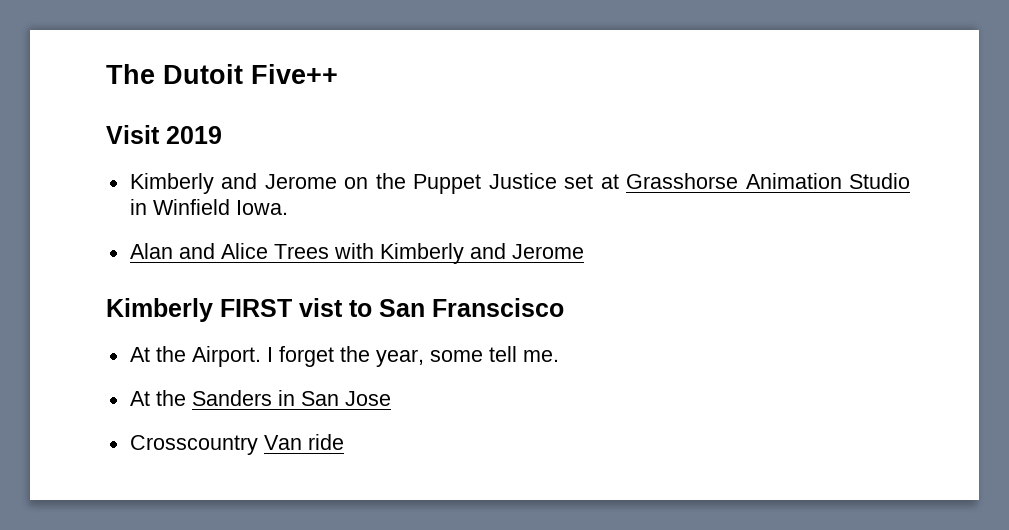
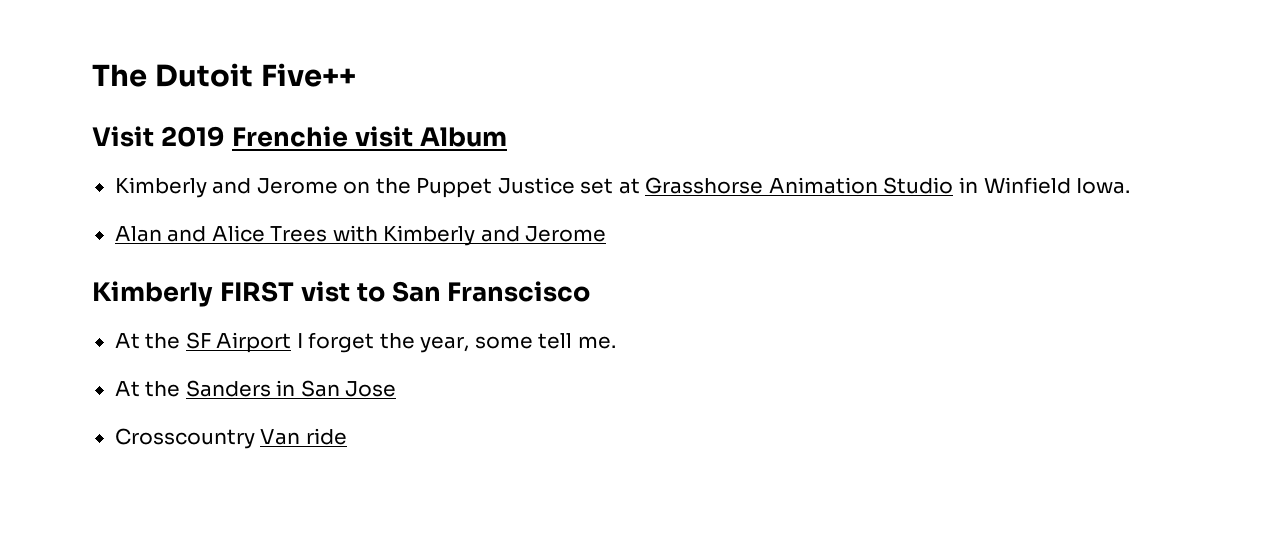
- Visit 2019
+ Visit 2019 Frenchie visit Album
- At the Airport. I forget the year, some tell me.
+ At the SF Airport I forget the year, some tell me.

